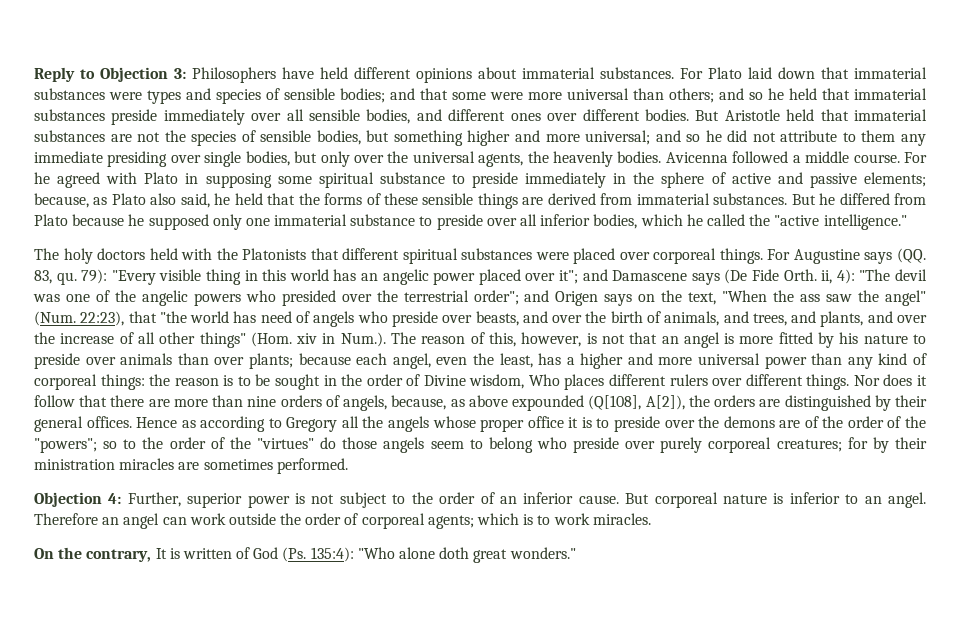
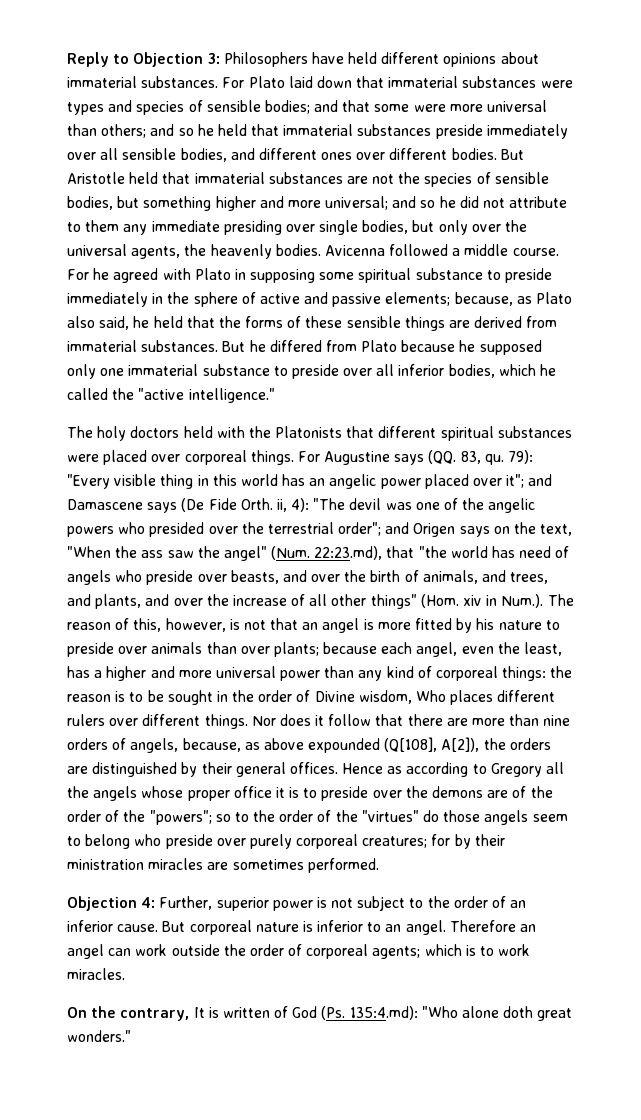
- and Origen says on the text, "When the ass saw the angel" (Num. 22:23), that "the world has need of angels who preside over beasts, and over the birth of animals, and trees, and plants, and over the increase of all other things" (Hom. xiv in Num.). The reason of this, however, is not that an angel is more fitted by his nature to preside over animals than over plants;
+ and Origen says on the text, "When the ass saw the angel" (Num. 22:23.md), that "the world has need of angels who preside over beasts, and over the birth of animals, and trees, and plants, and over the increase of all other things" (Hom. xiv in Num.). The reason of this, however, is not that an angel is more fitted by his nature to preside over animals than over plants;
- On the contrary, It is written of God (Ps. 135:4): "Who alone doth great wonders."
+ On the contrary, It is written of God (Ps. 135:4.md): "Who alone doth great wonders."

